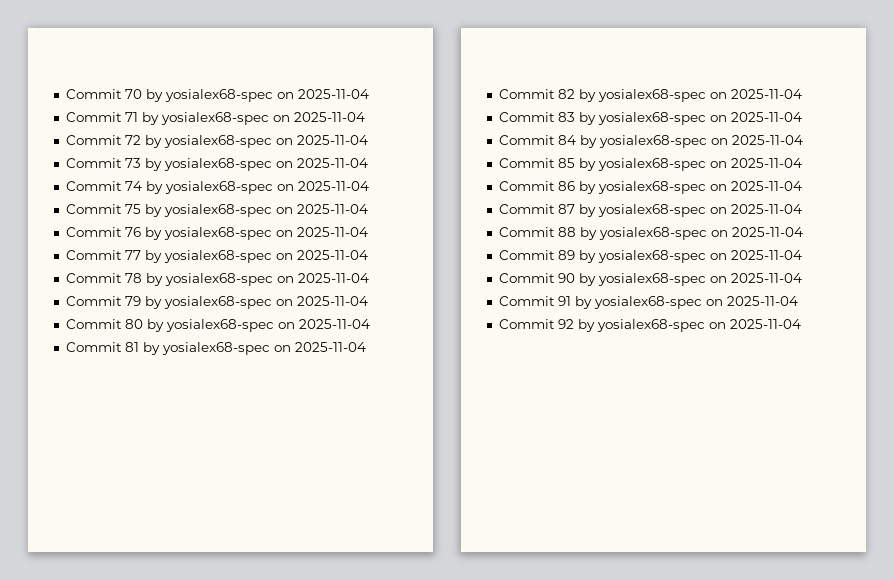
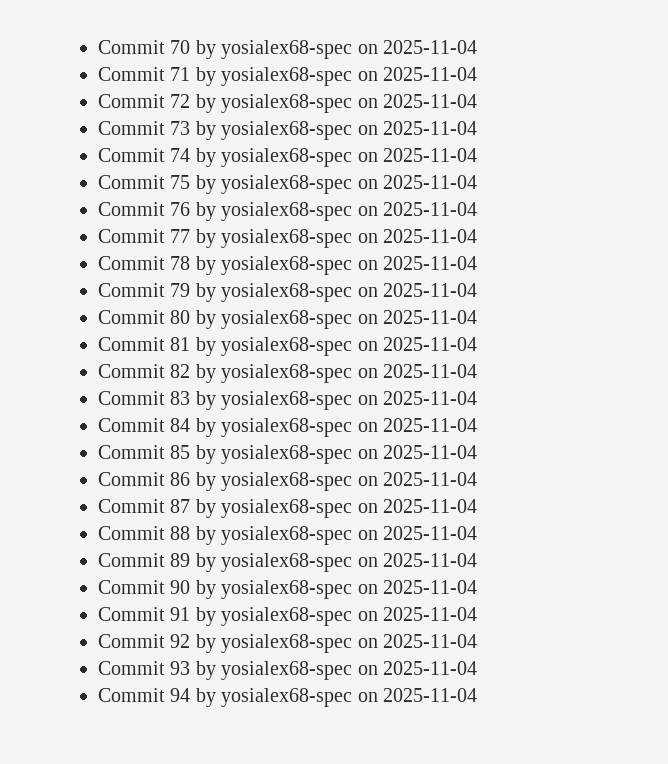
+ Commit 93 by yosialex68-spec on 2025-11-04
+ Commit 94 by yosialex68-spec on 2025-11-04

